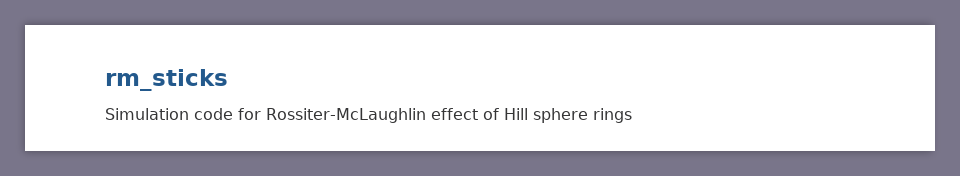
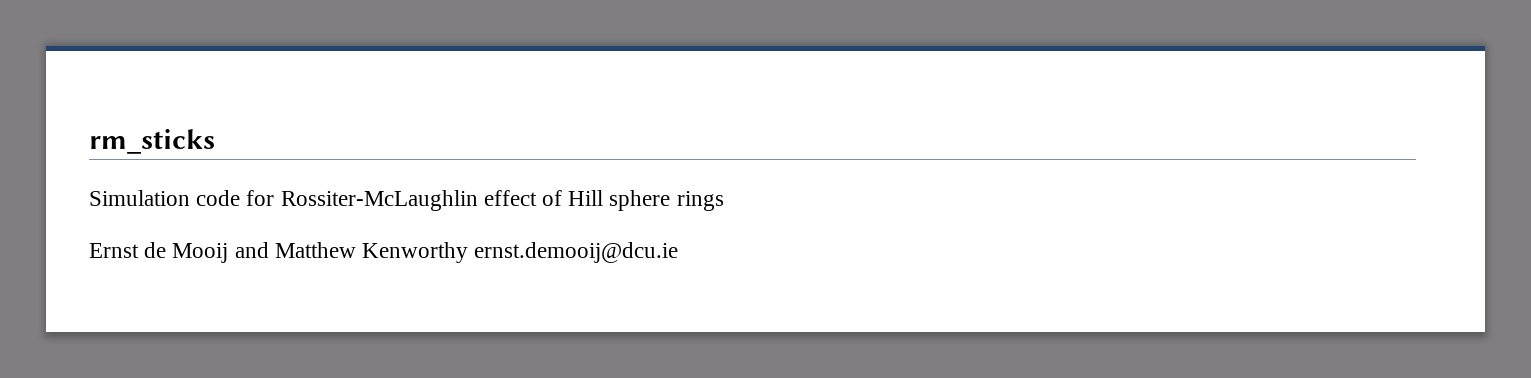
+ Ernst de Mooij and Matthew Kenworthy ernst.demooij@dcu.ie

